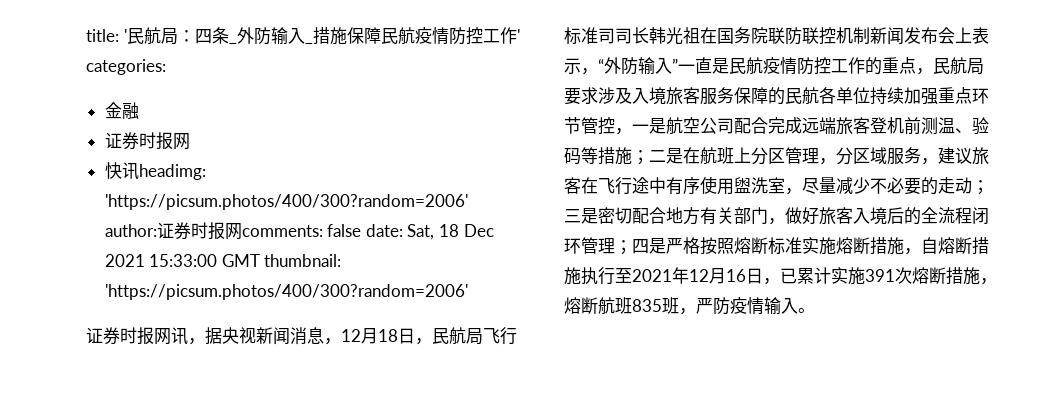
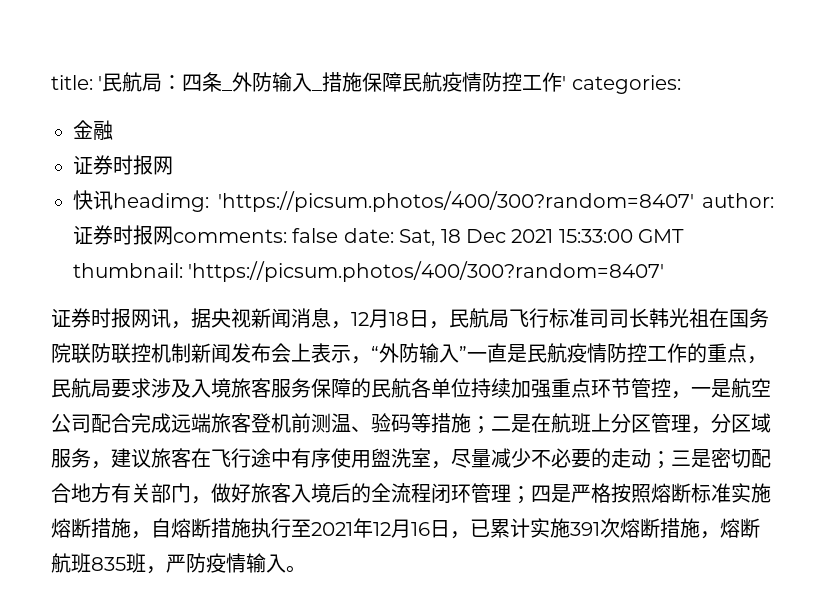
- 快讯headimg: 'https://picsum.photos/400/300?random=2006' author:证券时报网comments: false date: Sat, 18 Dec 2021 15:33:00 GMT thumbnail: 'https://picsum.photos/400/300?random=2006'
+ 快讯headimg: 'https://picsum.photos/400/300?random=8407' author:证券时报网comments: false date: Sat, 18 Dec 2021 15:33:00 GMT thumbnail: 'https://picsum.photos/400/300?random=8407'

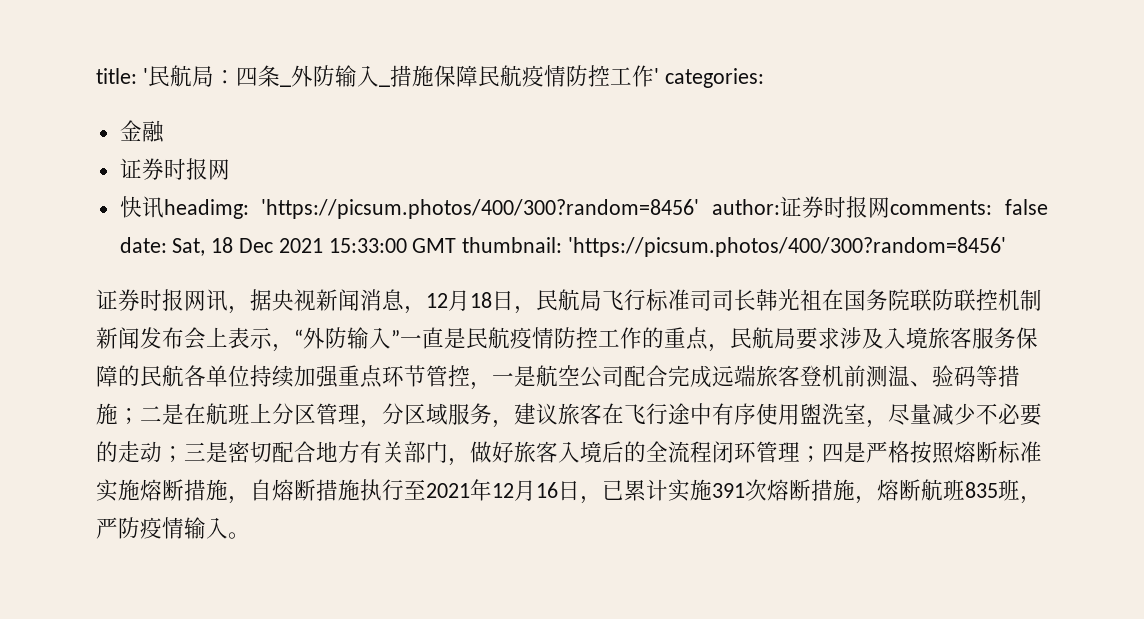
- 快讯headimg: 'https://picsum.photos/400/300?random=8407' author:证券时报网comments: false date: Sat, 18 Dec 2021 15:33:00 GMT thumbnail: 'https://picsum.photos/400/300?random=8407'
+ 快讯headimg: 'https://picsum.photos/400/300?random=8456' author:证券时报网comments: false date: Sat, 18 Dec 2021 15:33:00 GMT thumbnail: 'https://picsum.photos/400/300?random=8456'

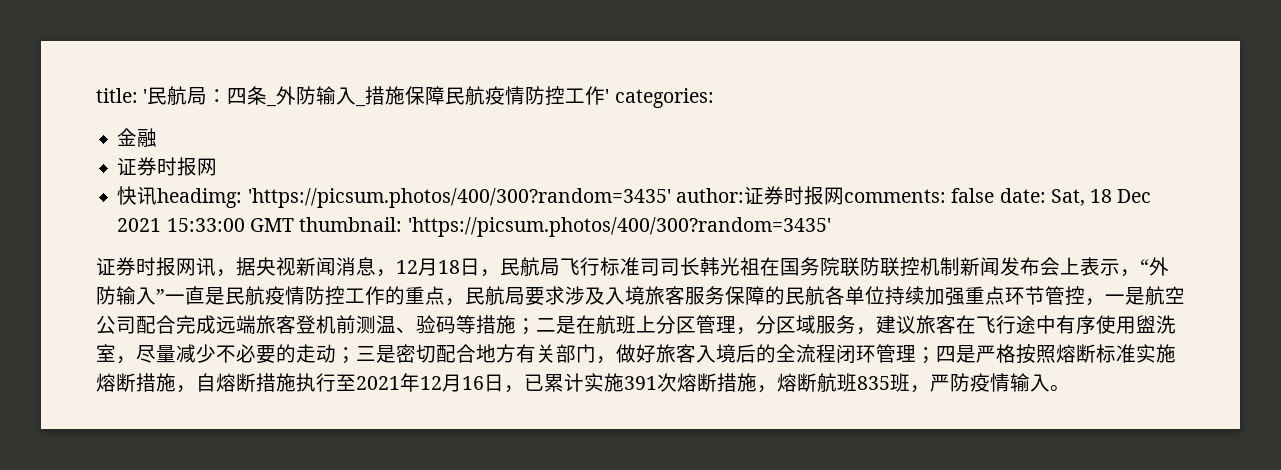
- 快讯headimg: 'https://picsum.photos/400/300?random=8456' author:证券时报网comments: false date: Sat, 18 Dec 2021 15:33:00 GMT thumbnail: 'https://picsum.photos/400/300?random=8456'
+ 快讯headimg: 'https://picsum.photos/400/300?random=3435' author:证券时报网comments: false date: Sat, 18 Dec 2021 15:33:00 GMT thumbnail: 'https://picsum.photos/400/300?random=3435'

